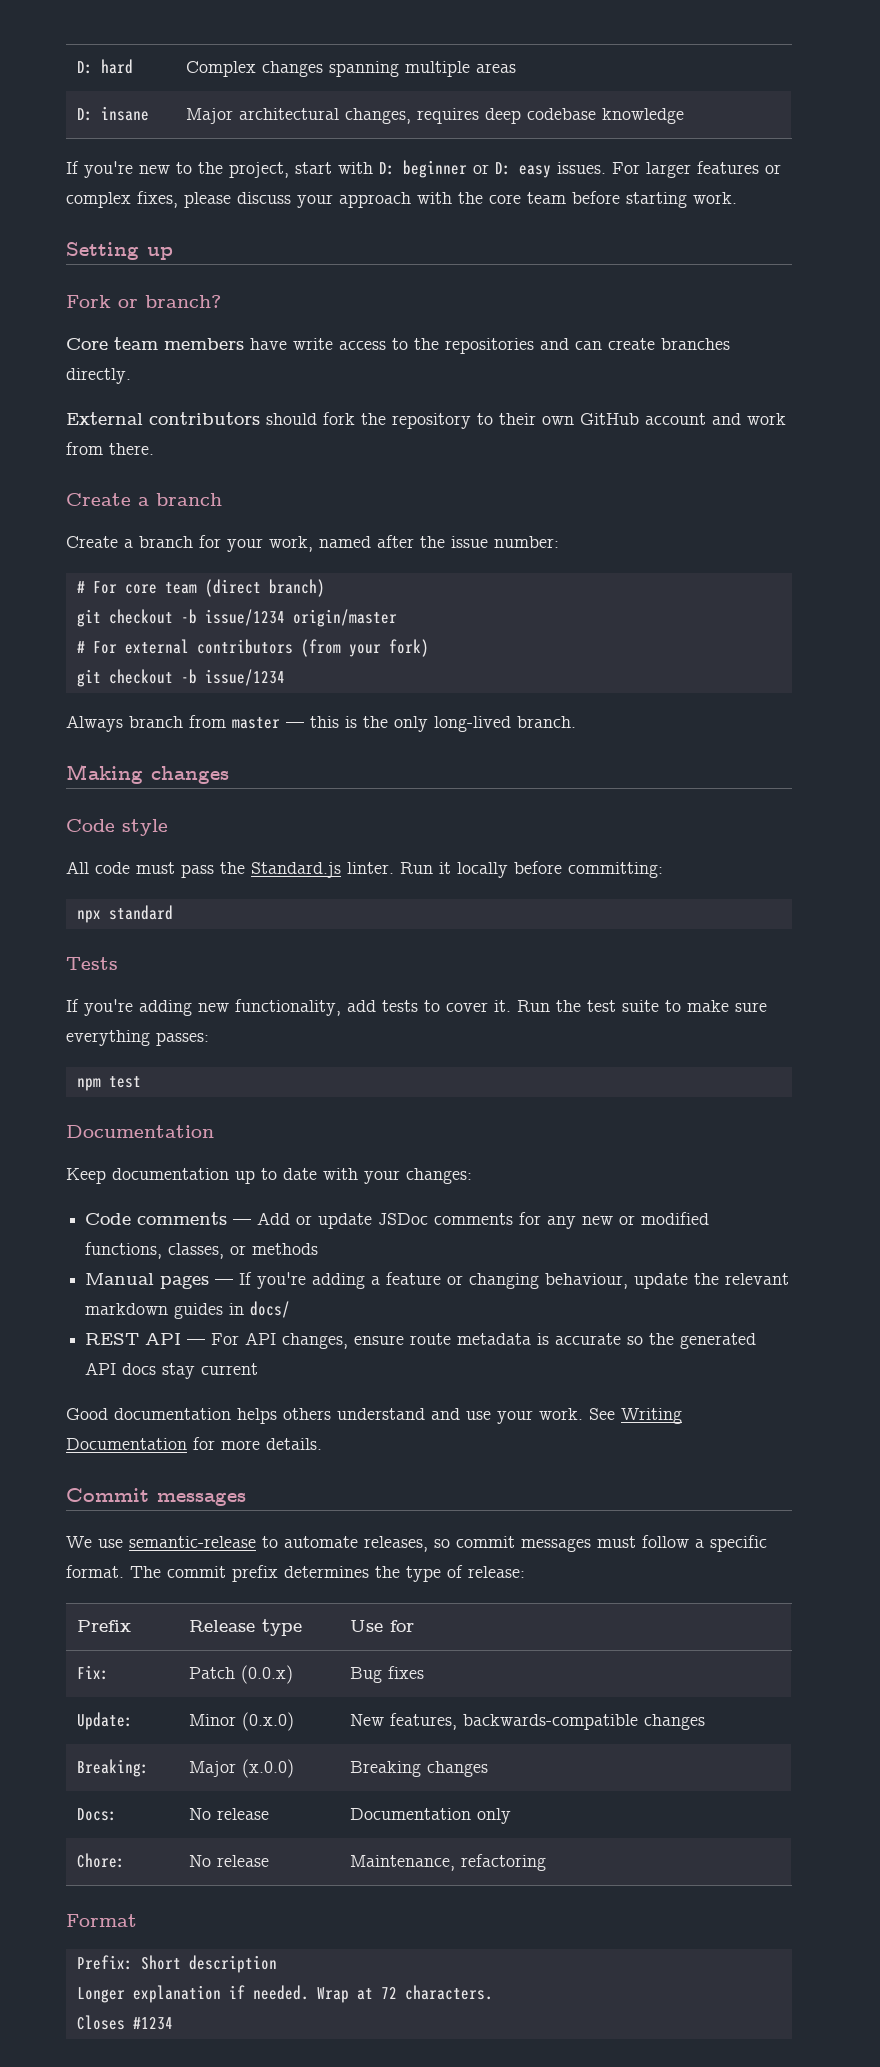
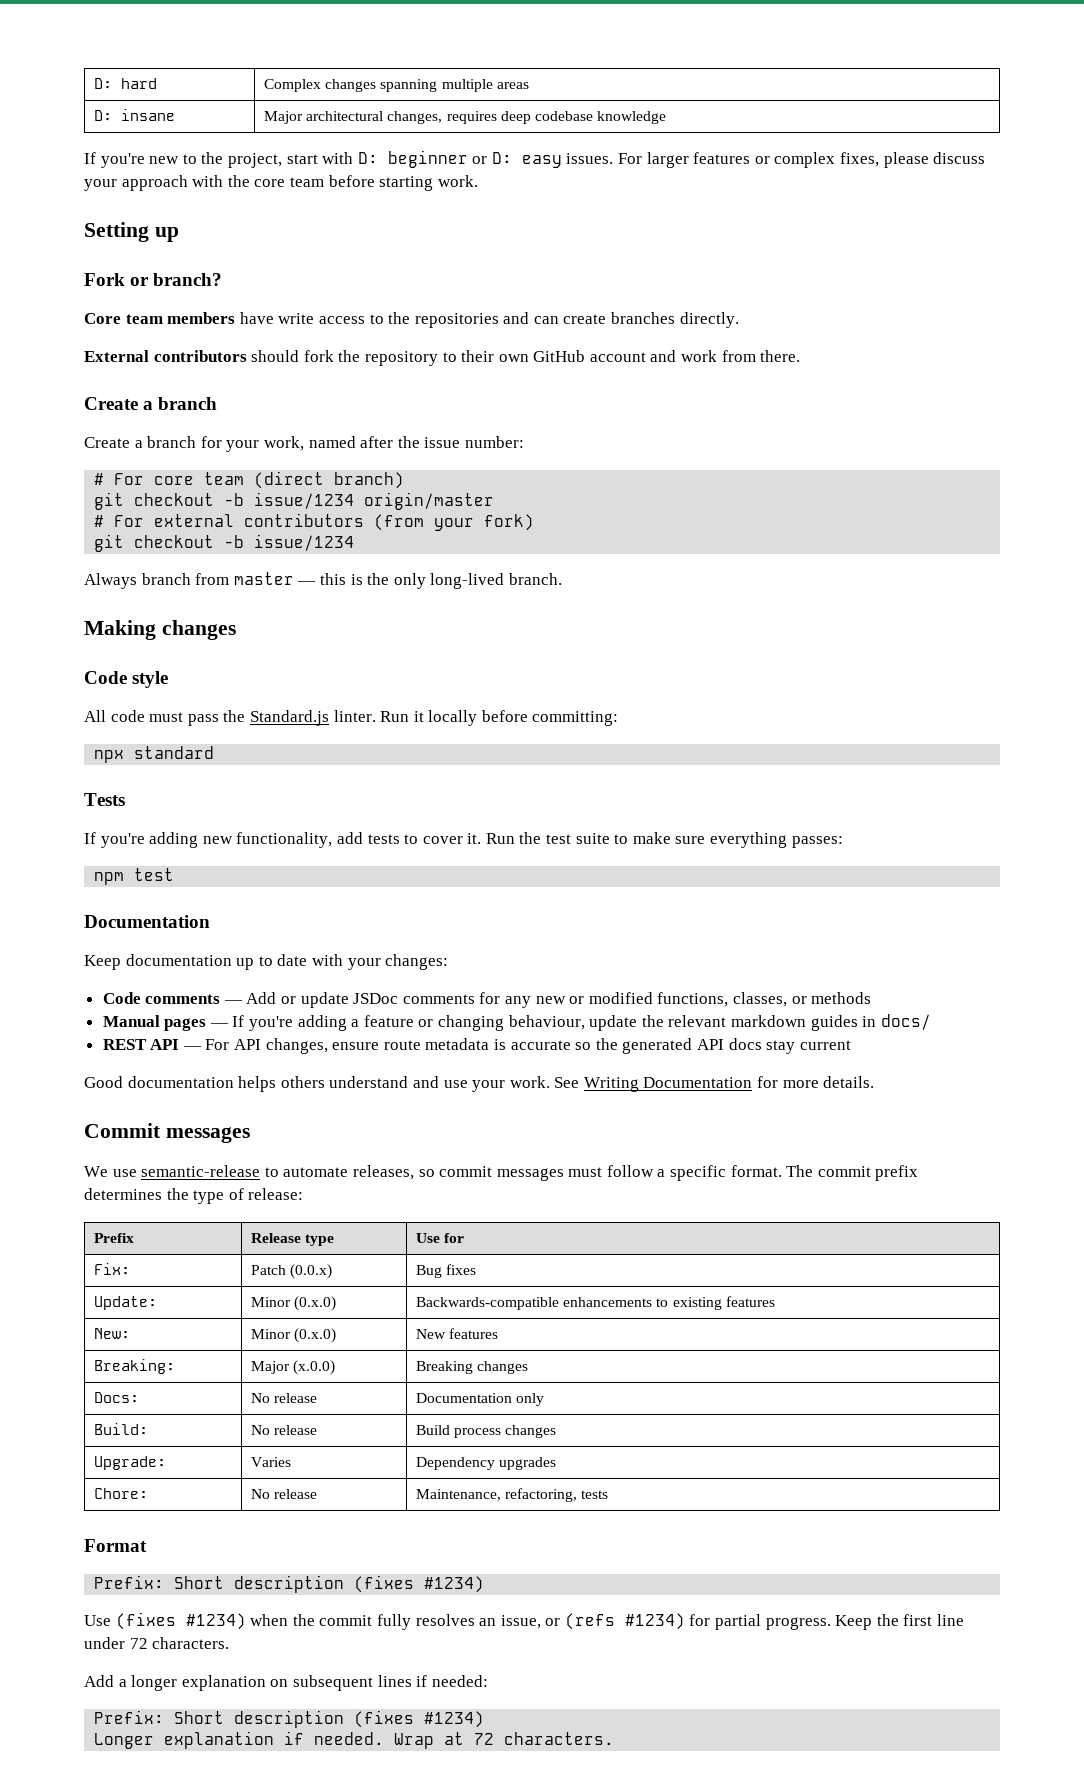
- Update: | Minor (0.x.0) | New features, backwards-compatible changes
+ Update: | Minor (0.x.0) | Backwards-compatible enhancements to existing features
+ New: | Minor (0.x.0) | New features
+ Build: | No release | Build process changes
+ Upgrade: | Varies | Dependency upgrades
- Chore: | No release | Maintenance, refactoring
+ Chore: | No release | Maintenance, refactoring, tests
  Format
- Prefix: Short description
+ Prefix: Short description (fixes #1234)
+ Use (fixes #1234) when the commit fully resolves an issue, or (refs #1234) for partial progress. Keep the first line under 72 characters.
+ Add a longer explanation on subsequent lines if needed:
+ Prefix: Short description (fixes #1234)
- Closes #1234

